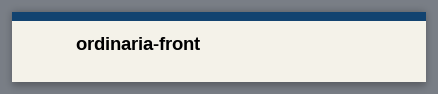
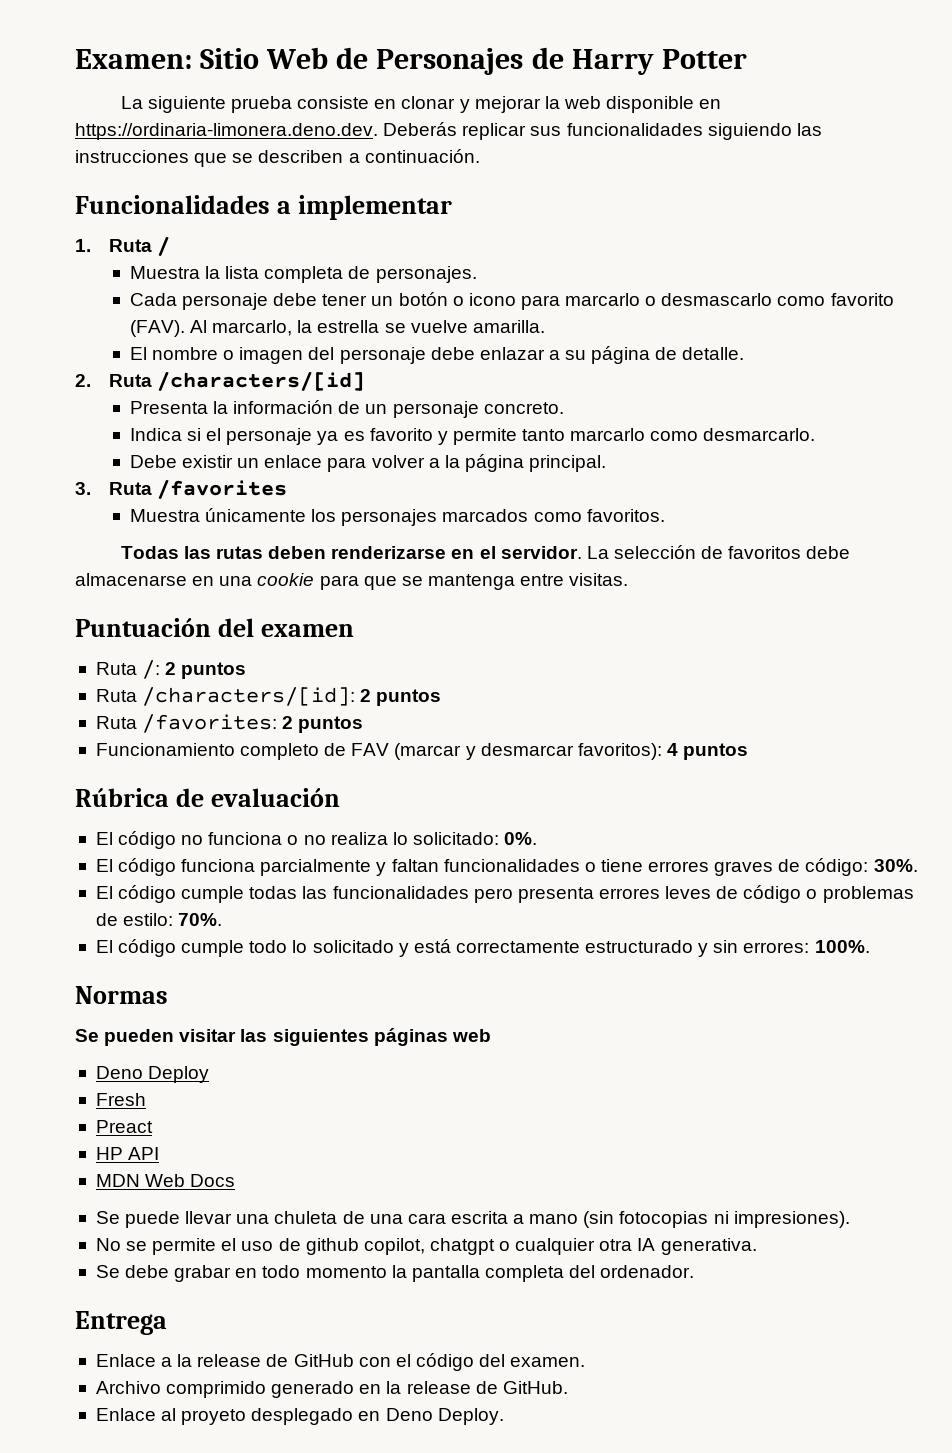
- ordinaria-front
+ Examen: Sitio Web de Personajes de Harry Potter
+ La siguiente prueba consiste en clonar y mejorar la web disponible en https://ordinaria-limonera.deno.dev. Deberás replicar sus funcionalidades siguiendo las instrucciones que se describen a continuación.
+ Funcionalidades a implementar
+ 1. Ruta /
+ Muestra la lista completa de personajes.
+ Cada personaje debe tener un botón o icono para marcarlo o desmascarlo como favorito (FAV). Al marcarlo, la estrella se vuelve amarilla.
+ El nombre o imagen del personaje debe enlazar a su página de detalle.
+ 2. Ruta /characters/[id]
+ Presenta la información de un personaje concreto.
+ Indica si el personaje ya es favorito y permite tanto marcarlo como desmarcarlo.
+ Debe existir un enlace para volver a la página principal.
+ 3. Ruta /favorites
+ Muestra únicamente los personajes marcados como favoritos.
+ Todas las rutas deben renderizarse en el servidor. La selección de favoritos debe almacenarse en una cookie para que se mantenga entre visitas.
+ Puntuación del examen
+ Ruta /: 2 puntos
+ Ruta /characters/[id]: 2 puntos
+ Ruta /favorites: 2 puntos
+ Funcionamiento completo de FAV (marcar y desmarcar favoritos): 4 puntos
+ Rúbrica de evaluación
+ El código no funciona o no realiza lo solicitado: 0%.
+ El código funciona parcialmente y faltan funcionalidades o tiene errores graves de código: 30%.
+ El código cumple todas las funcionalidades pero presenta errores leves de código o problemas de estilo: 70%.
+ El código cumple todo lo solicitado y está correctamente estructurado y sin errores: 100%.
+ Normas
+ Se pueden visitar las siguientes páginas web
+ Deno Deploy
+ Fresh
+ Preact
+ HP API
+ MDN Web Docs
+ Se puede llevar una chuleta de una cara escrita a mano (sin fotocopias ni impresiones).
+ No se permite el uso de github copilot, chatgpt o cualquier otra IA generativa.
+ Se debe grabar en todo momento la pantalla completa del ordenador.
+ Entrega
+ Enlace a la release de GitHub con el código del examen.
+ Archivo comprimido generado en la release de GitHub.
+ Enlace al proyeto desplegado en Deno Deploy.

